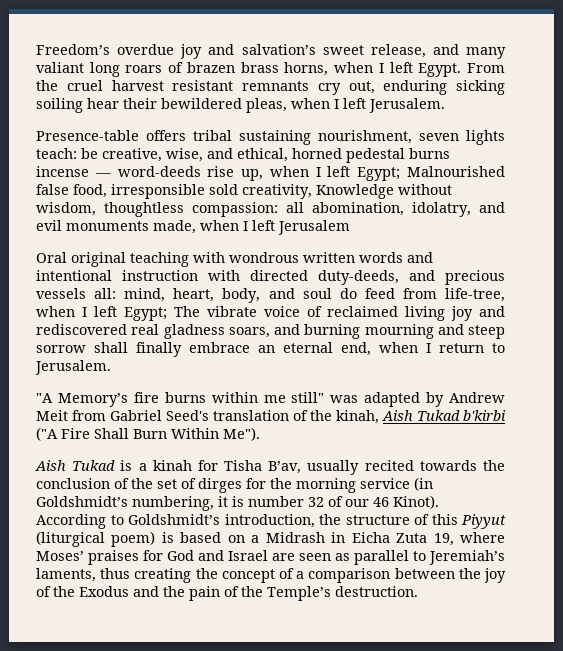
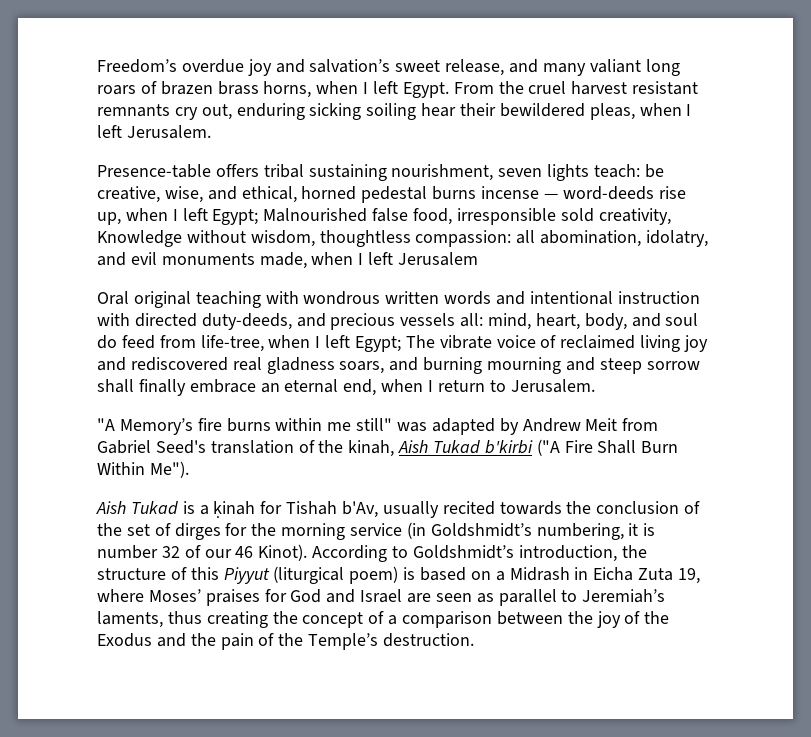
- Aish Tukad is a kinah for Tisha B’av, usually recited towards the conclusion of the set of dirges for the morning service (in Goldshmidt’s numbering, it is number 32 of our 46 Kinot).
+ Aish Tukad is a ḳinah for Tishah b'Av, usually recited towards the conclusion of the set of dirges for the morning service (in Goldshmidt’s numbering, it is number 32 of our 46 Kinot).

